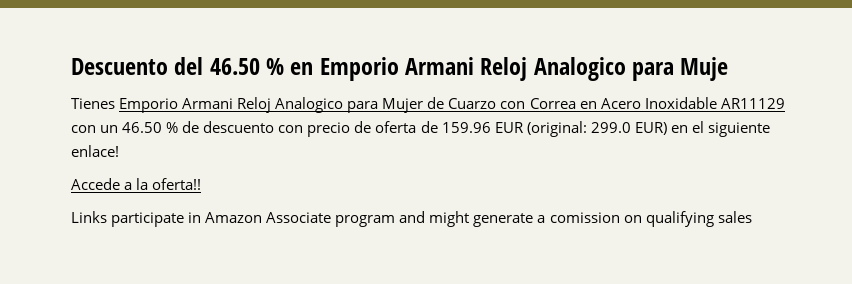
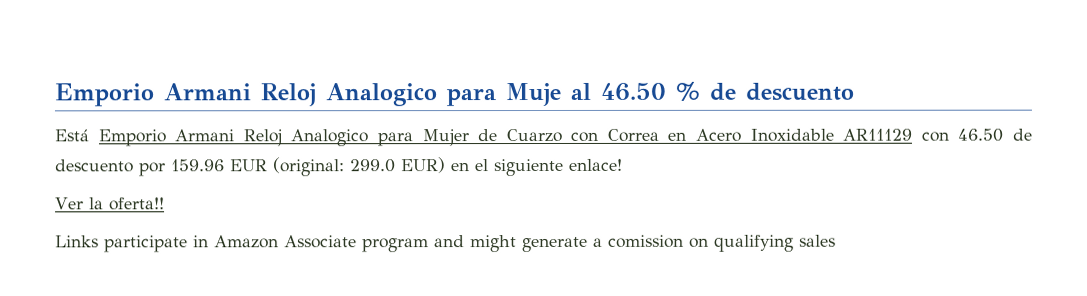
- Descuento del 46.50 % en Emporio Armani Reloj Analogico para Muje
- Tienes Emporio Armani Reloj Analogico para Mujer de Cuarzo con Correa en Acero Inoxidable AR11129 con un 46.50 % de descuento con precio de oferta de 159.96 EUR (original: 299.0 EUR) en el siguiente enlace!
+ Emporio Armani Reloj Analogico para Muje al 46.50 % de descuento
+ Está Emporio Armani Reloj Analogico para Mujer de Cuarzo con Correa en Acero Inoxidable AR11129 con 46.50 de descuento por 159.96 EUR (original: 299.0 EUR) en el siguiente enlace!
- Accede a la oferta!!
+ Ver la oferta!!

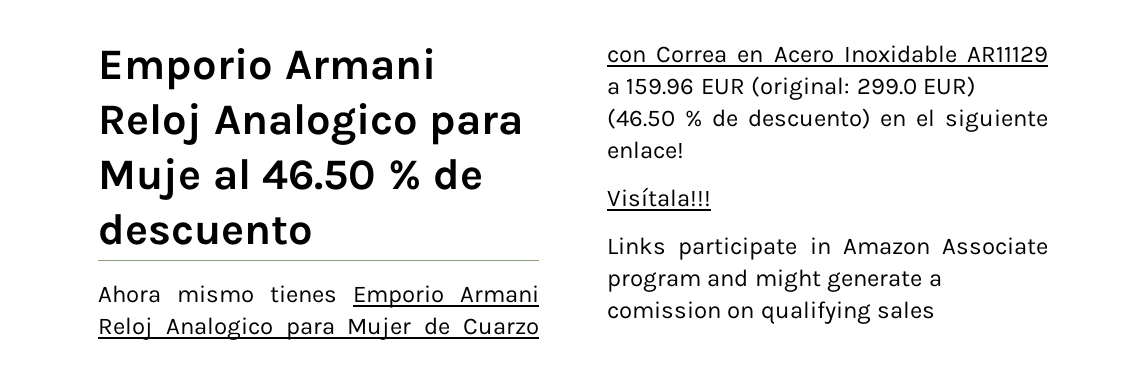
- Está Emporio Armani Reloj Analogico para Mujer de Cuarzo con Correa en Acero Inoxidable AR11129 con 46.50 de descuento por 159.96 EUR (original: 299.0 EUR) en el siguiente enlace!
+ Ahora mismo tienes Emporio Armani Reloj Analogico para Mujer de Cuarzo con Correa en Acero Inoxidable AR11129 a 159.96 EUR (original: 299.0 EUR) (46.50 % de descuento) en el siguiente enlace!
- Ver la oferta!!
+ Visítala!!!

